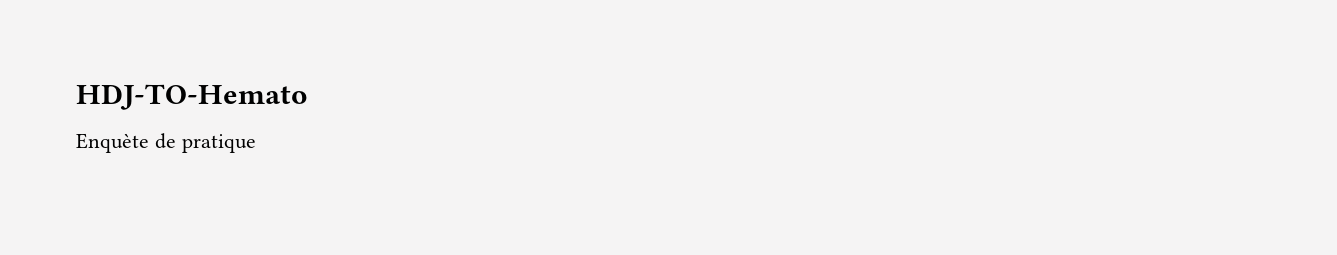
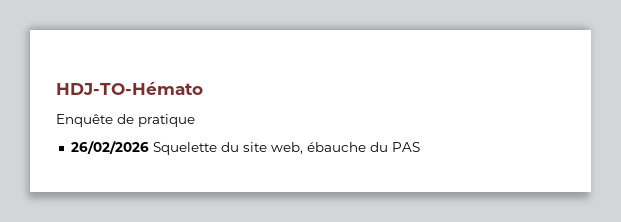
- HDJ-TO-Hemato
- Enquète de pratique
+ HDJ-TO-Hémato
+ Enquête de pratique
+ 26/02/2026 Squelette du site web, ébauche du PAS

